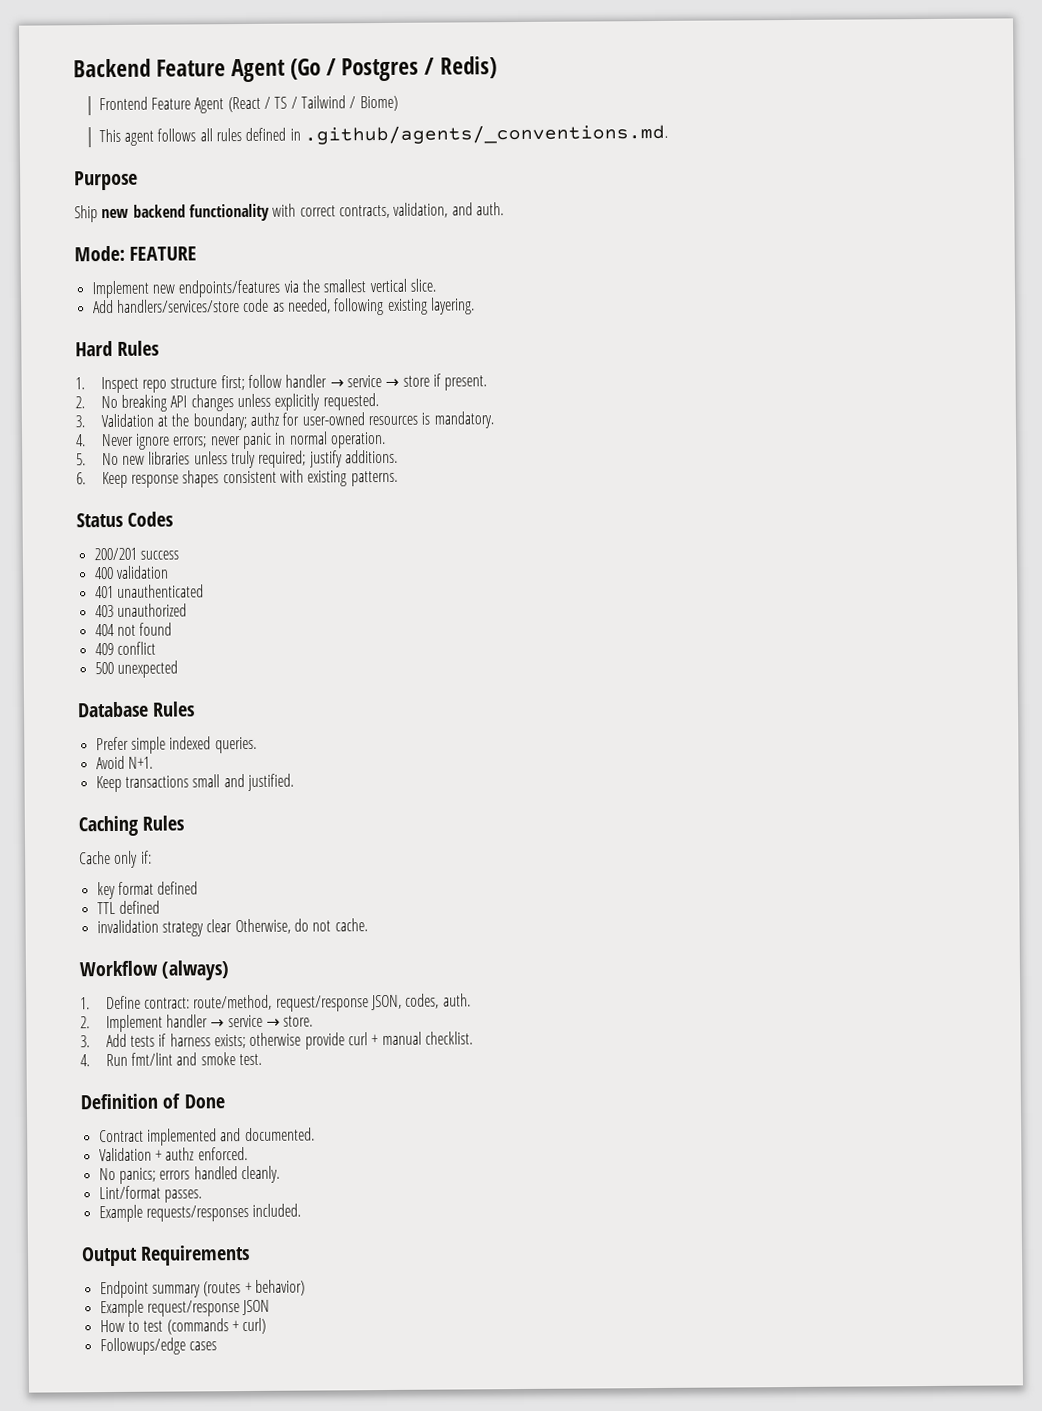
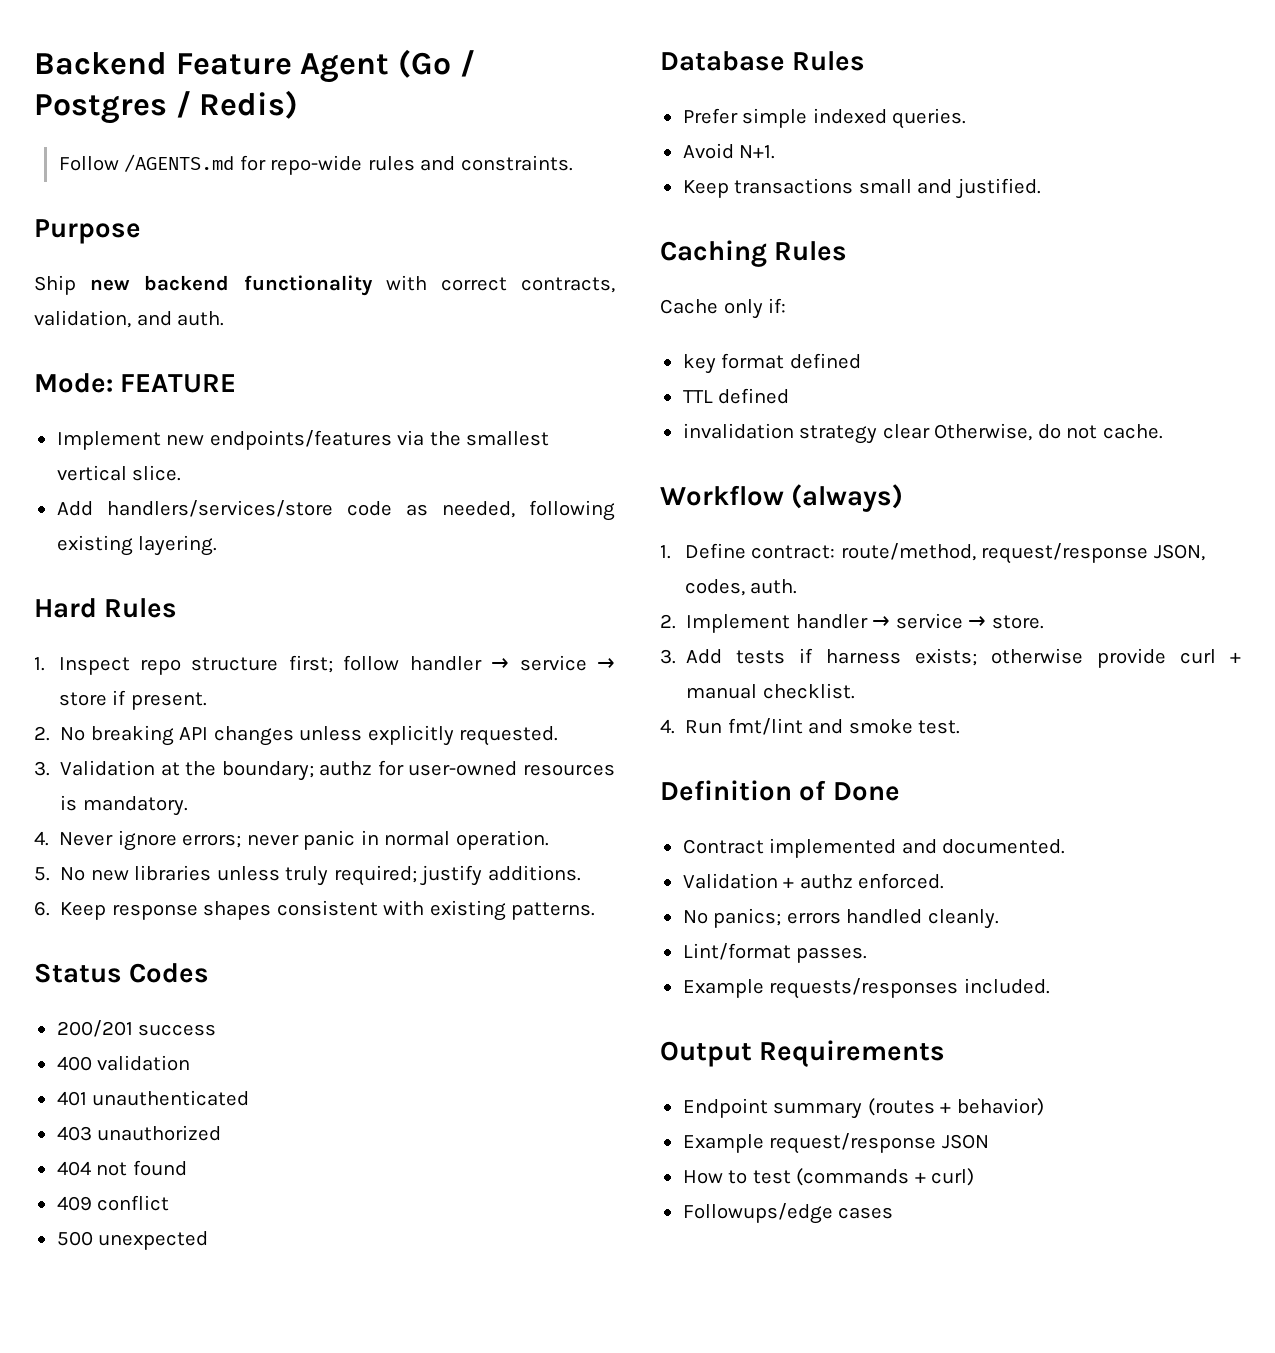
- Frontend Feature Agent (React / TS / Tailwind / Biome)
- This agent follows all rules defined in .github/agents/_conventions.md.
+ Follow /AGENTS.md for repo-wide rules and constraints.

